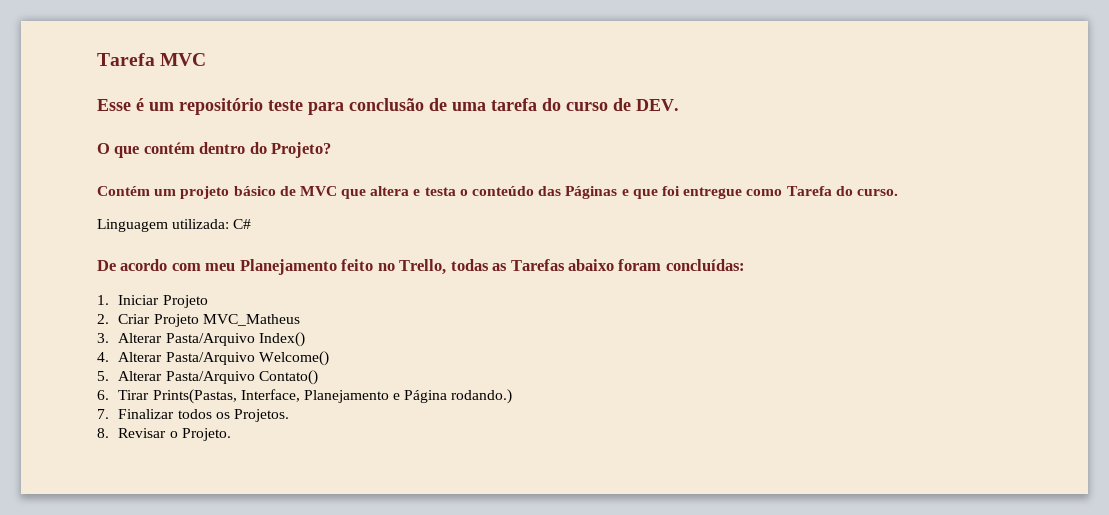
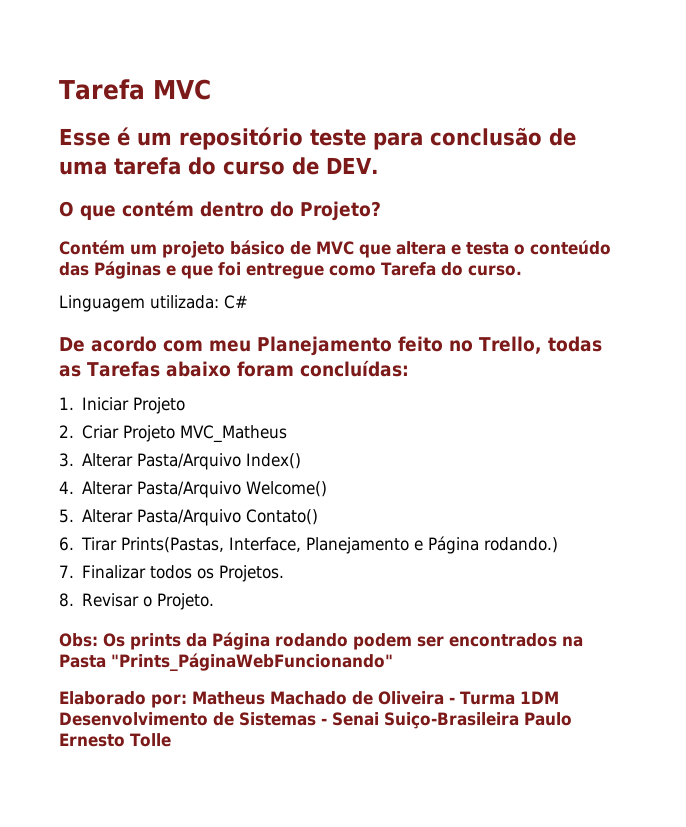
+ Obs: Os prints da Página rodando podem ser encontrados na Pasta "Prints_PáginaWebFuncionando"
+ Elaborado por: Matheus Machado de Oliveira - Turma 1DM Desenvolvimento de Sistemas - Senai Suiço-Brasileira Paulo Ernesto Tolle

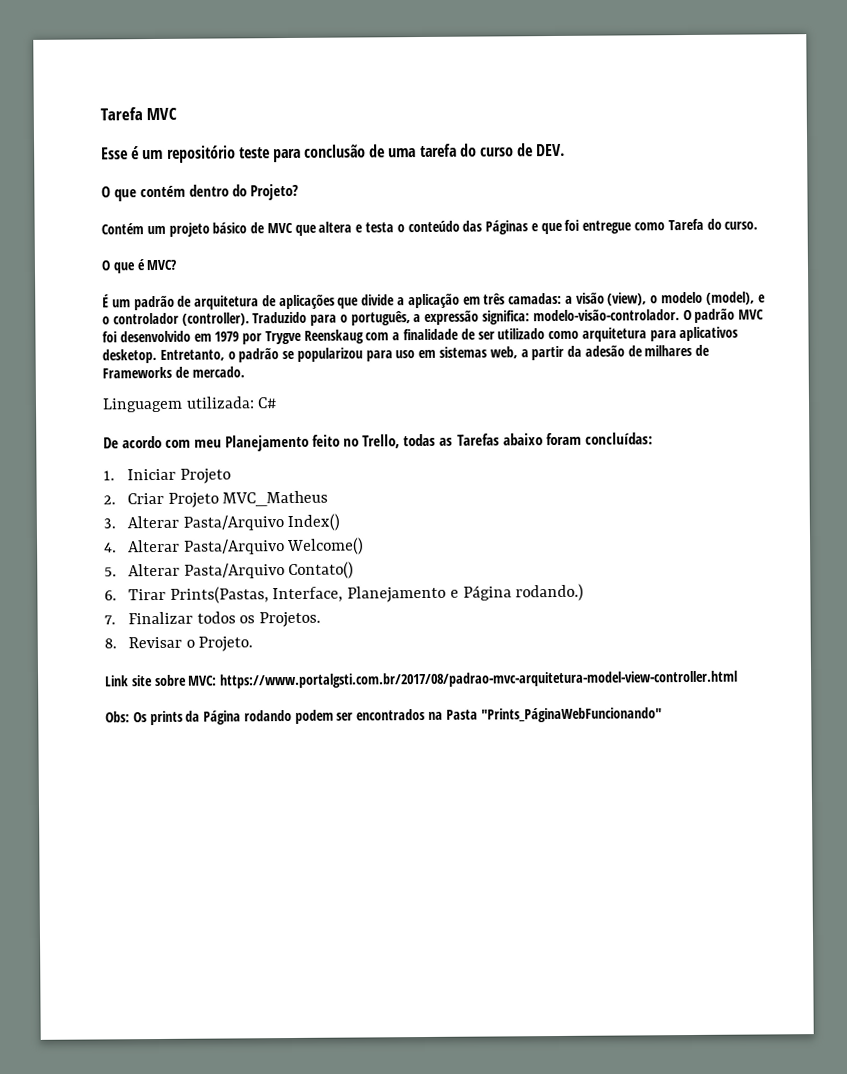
+ O que é MVC?
+ É um padrão de arquitetura de aplicações que divide a aplicação em três camadas: a visão (view), o modelo (model), e o controlador (controller). Traduzido para o português, a expressão significa: modelo-visão-controlador. O padrão MVC foi desenvolvido em 1979 por Trygve Reenskaug com a finalidade de ser utilizado como arquitetura para aplicativos desketop. Entretanto, o padrão se popularizou para uso em sistemas web, a partir da adesão de milhares de Frameworks de mercado.
+ Link site sobre MVC: https://www.portalgsti.com.br/2017/08/padrao-mvc-arquitetura-model-view-controller.html
- Elaborado por: Matheus Machado de Oliveira - Turma 1DM Desenvolvimento de Sistemas - Senai Suiço-Brasileira Paulo Ernesto Tolle

